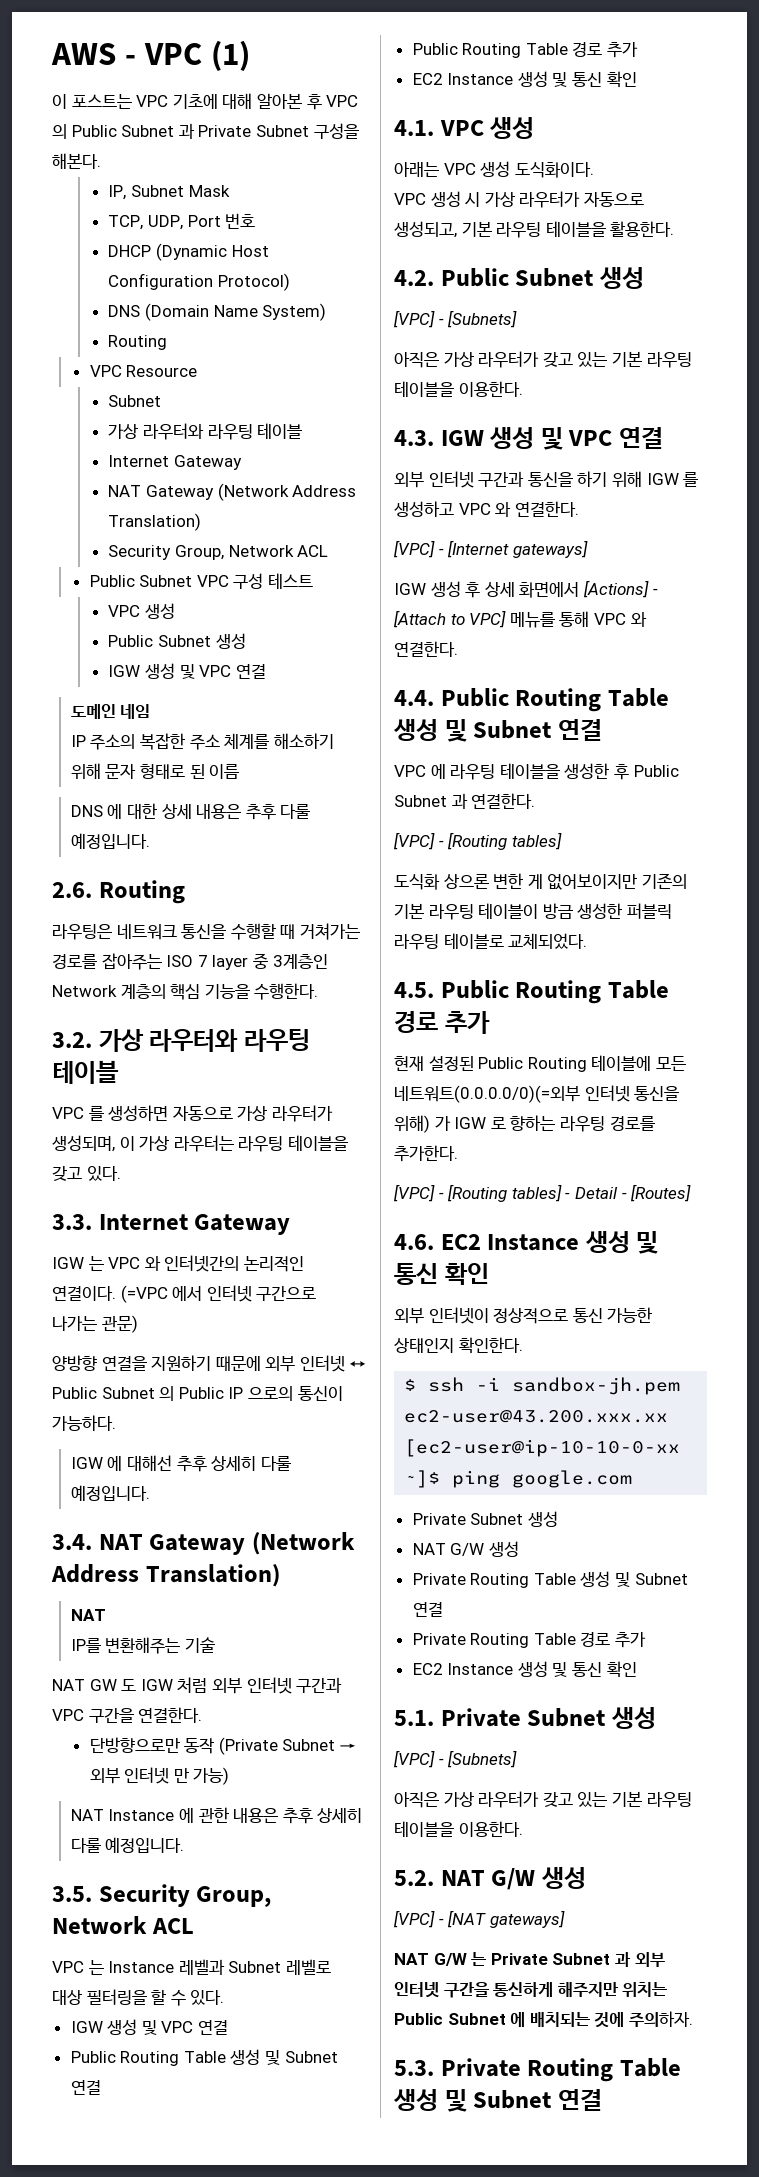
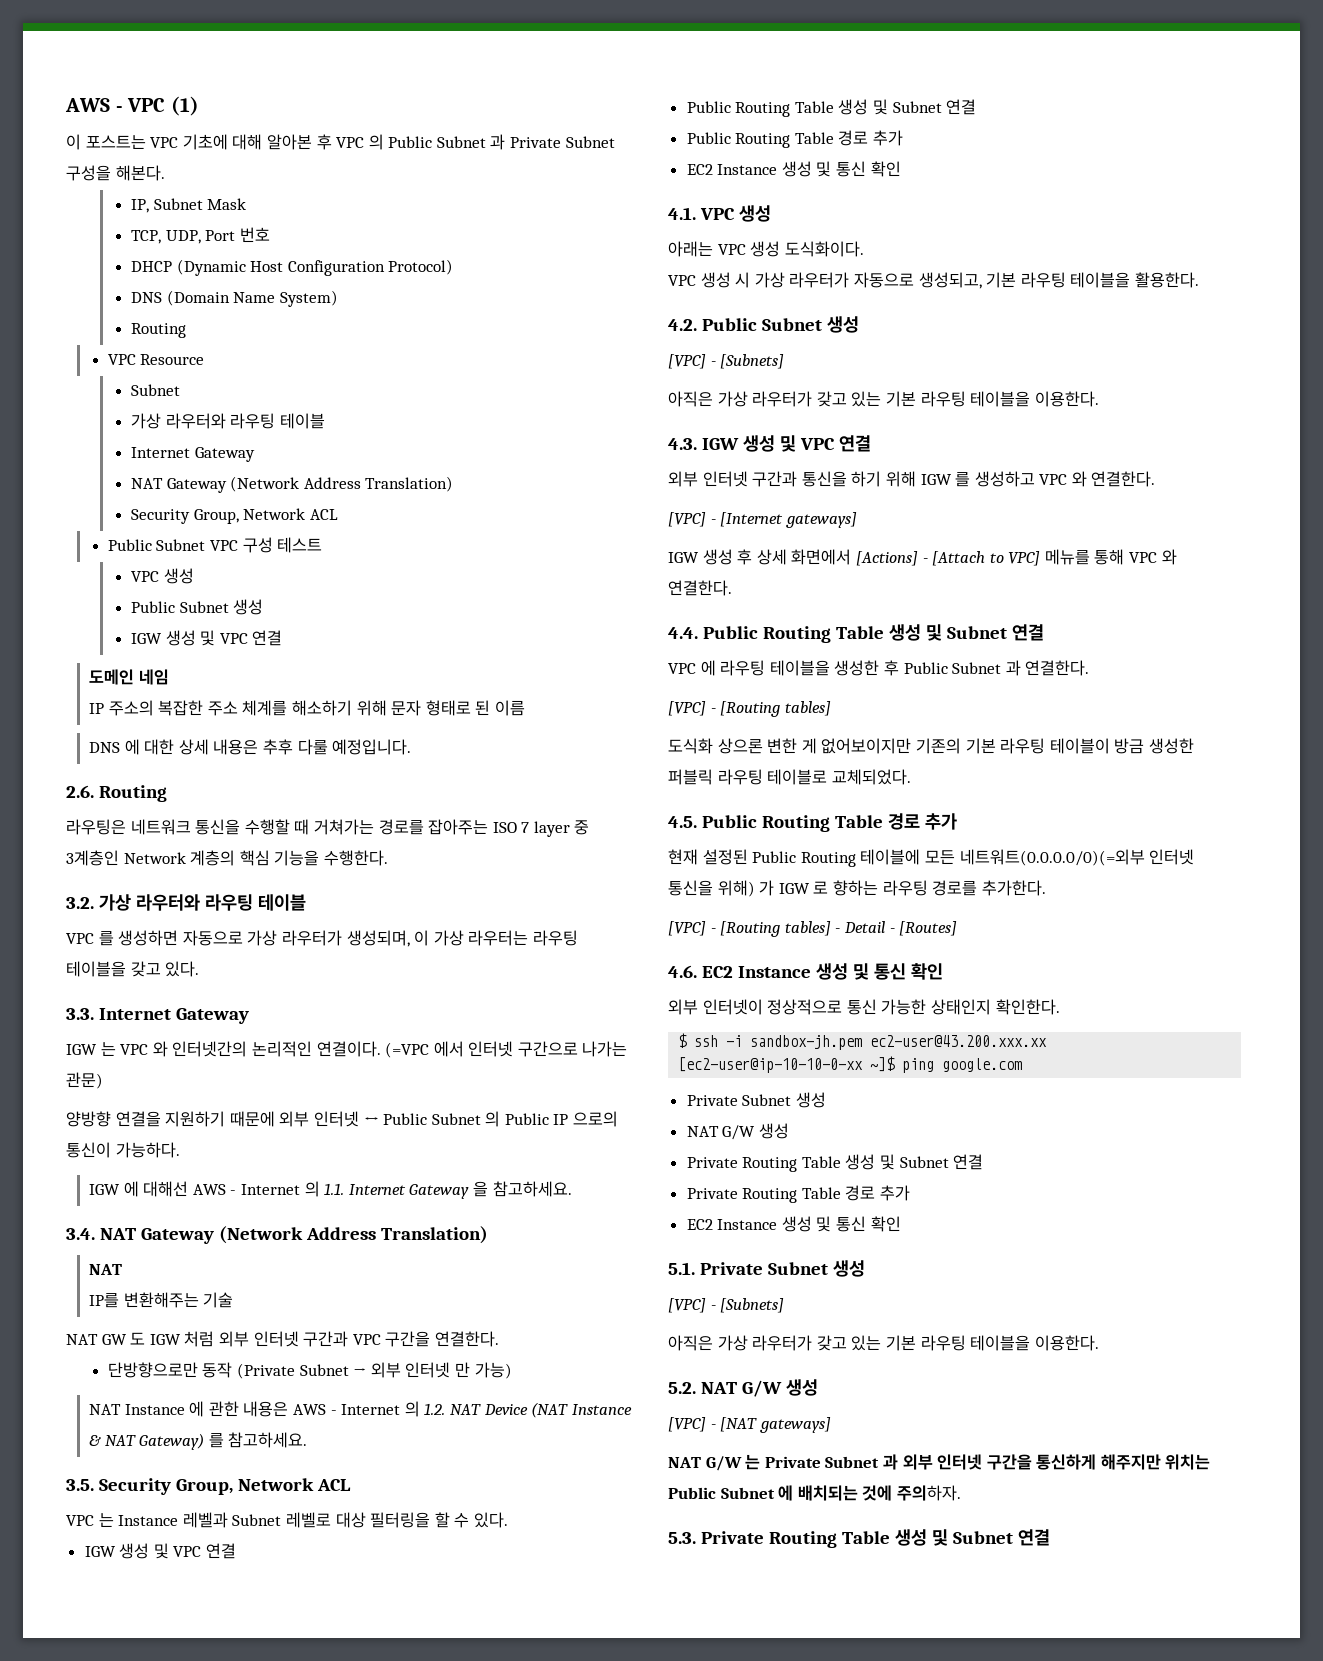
- IGW 에 대해선 추후 상세히 다룰 예정입니다.
+ IGW 에 대해선 AWS - Internet 의 1.1. Internet Gateway 을 참고하세요.
- NAT Instance 에 관한 내용은 추후 상세히 다룰 예정입니다.
+ NAT Instance 에 관한 내용은 AWS - Internet 의 1.2. NAT Device (NAT Instance & NAT Gateway) 를 참고하세요.

